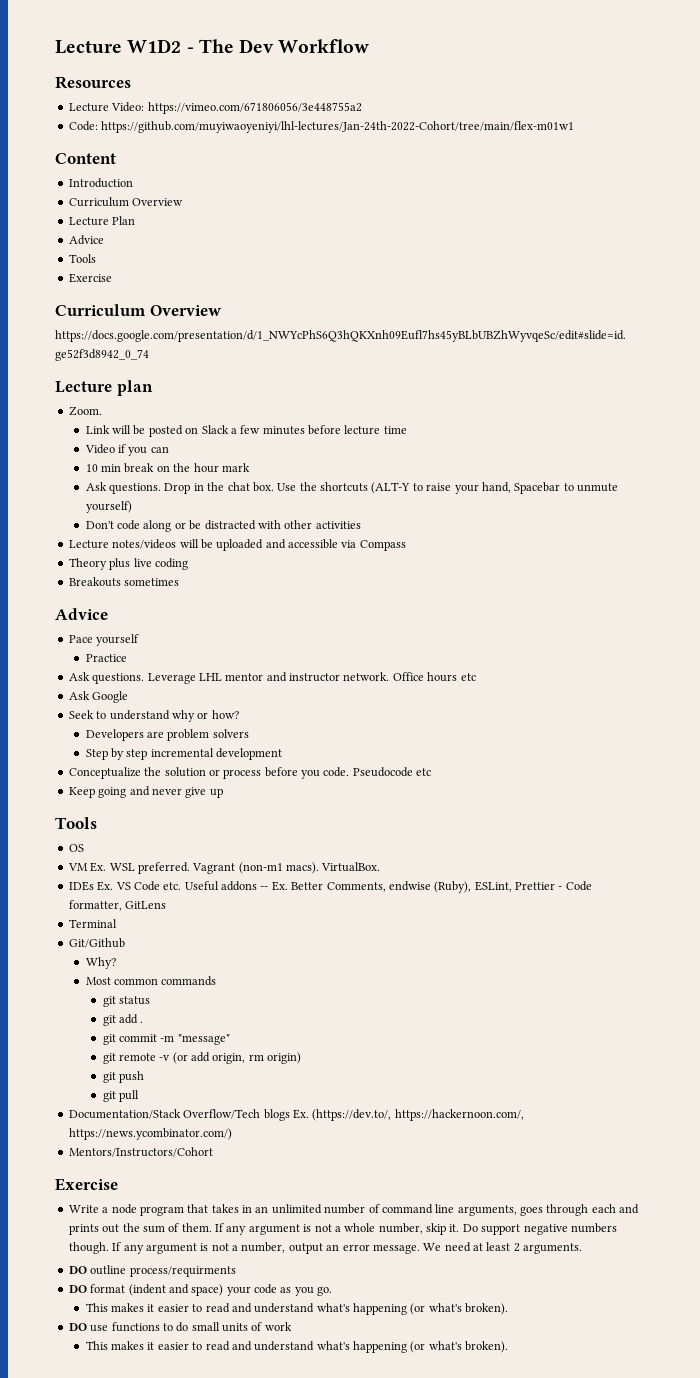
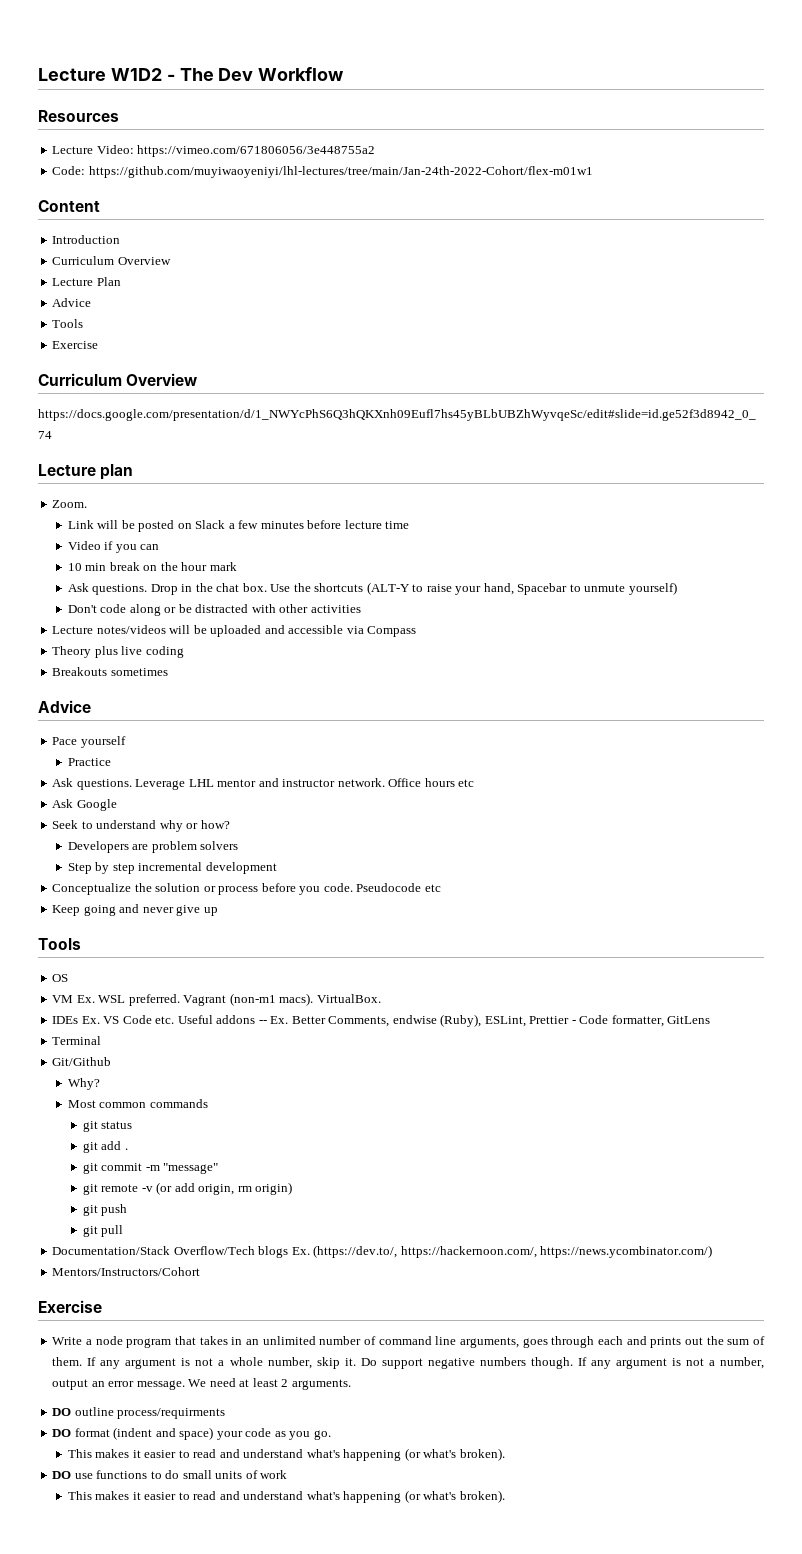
- Code: https://github.com/muyiwaoyeniyi/lhl-lectures/Jan-24th-2022-Cohort/tree/main/flex-m01w1
+ Code: https://github.com/muyiwaoyeniyi/lhl-lectures/tree/main/Jan-24th-2022-Cohort/flex-m01w1

